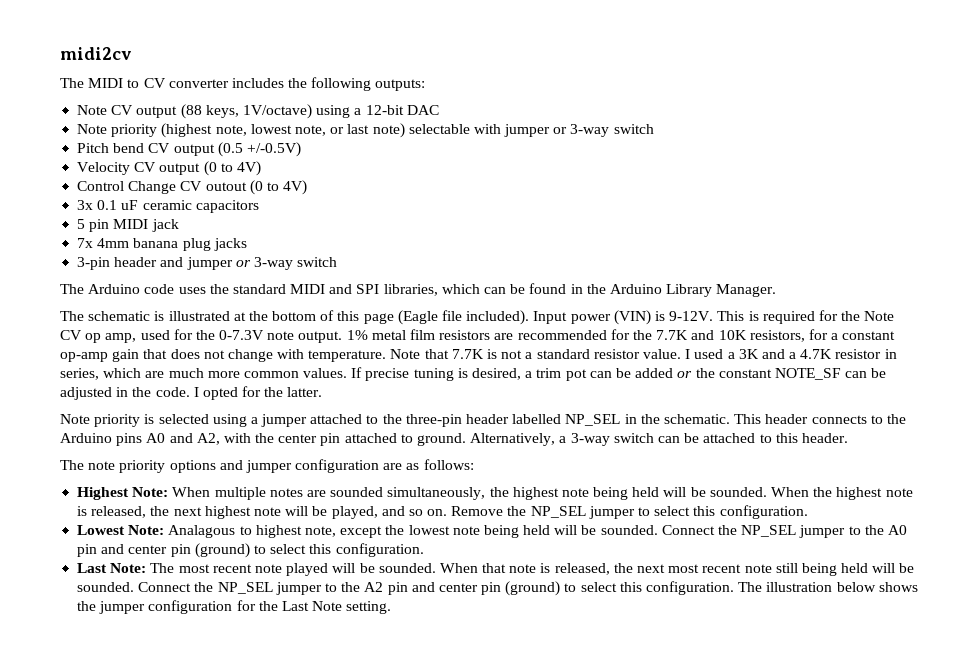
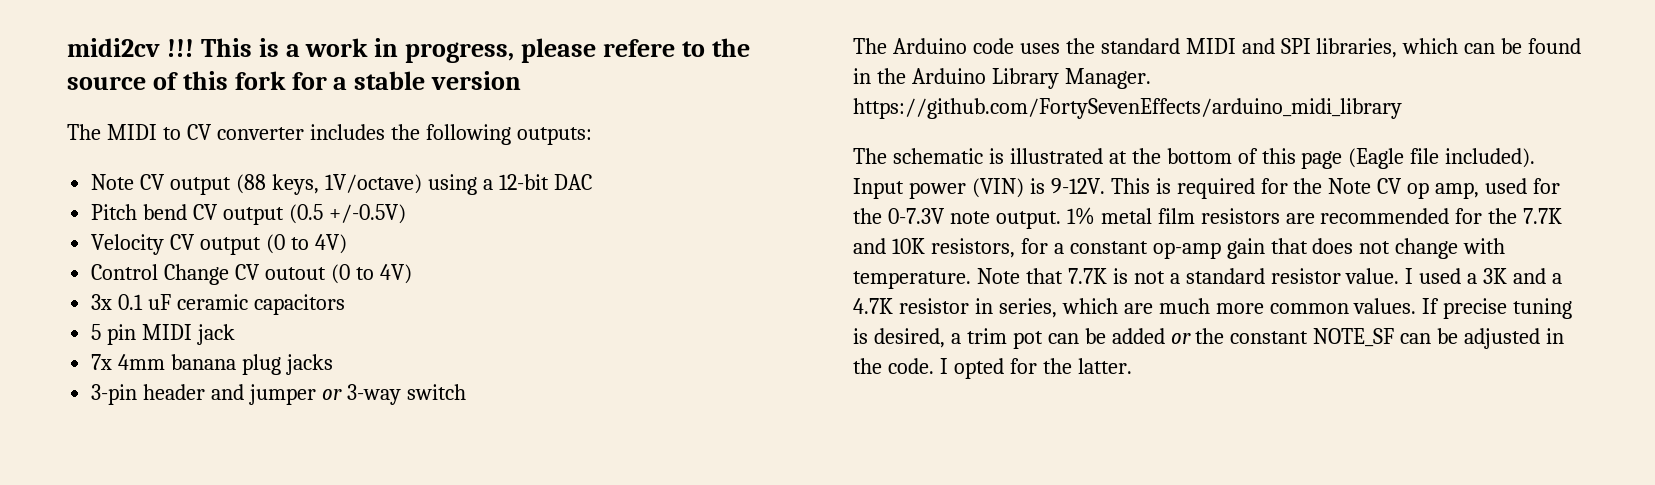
- midi2cv
+ midi2cv !!! This is a work in progress, please refere to the source of this fork for a stable version
- Note priority (highest note, lowest note, or last note) selectable with jumper or 3-way switch
- The Arduino code uses the standard MIDI and SPI libraries, which can be found in the Arduino Library Manager.
+ The Arduino code uses the standard MIDI and SPI libraries, which can be found in the Arduino Library Manager. https://github.com/FortySevenEffects/arduino_midi_library
- Note priority is selected using a jumper attached to the three-pin header labelled NP_SEL in the schematic. This header connects to the Arduino pins A0 and A2, with the center pin attached to ground. Alternatively, a 3-way switch can be attached to this header.
- The note priority options and jumper configuration are as follows:
- Highest Note: When multiple notes are sounded simultaneously, the highest note being held will be sounded. When the highest note is released, the next highest note will be played, and so on. Remove the NP_SEL jumper to select this configuration.
- Lowest Note: Analagous to highest note, except the lowest note being held will be sounded. Connect the NP_SEL jumper to the A0 pin and center pin (ground) to select this configuration.
- Last Note: The most recent note played will be sounded. When that note is released, the next most recent note still being held will be sounded. Connect the NP_SEL jumper to the A2 pin and center pin (ground) to select this configuration. The illustration below shows the jumper configuration for the Last Note setting.

